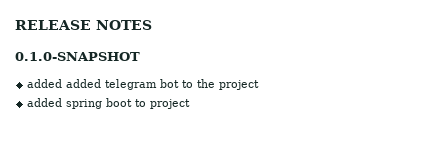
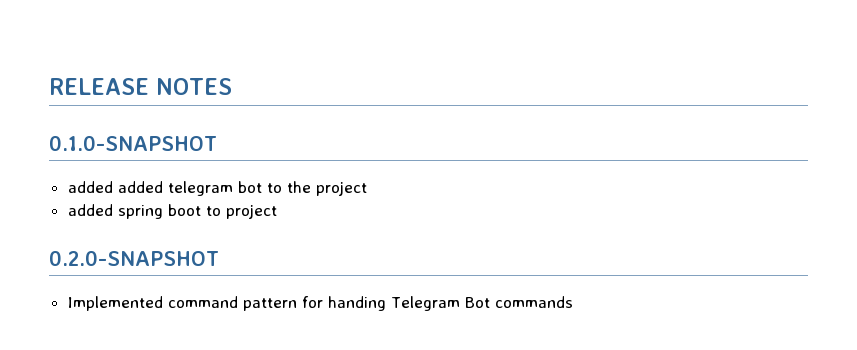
+ 0.2.0-SNAPSHOT
+ Implemented command pattern for handing Telegram Bot commands

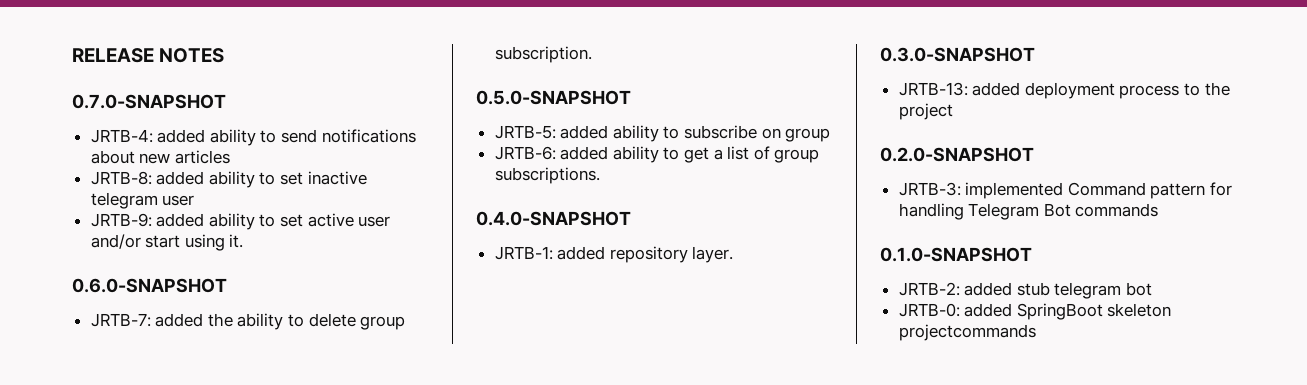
- 0.1.0-SNAPSHOT
- added added telegram bot to the project
- added spring boot to project
+ 0.7.0-SNAPSHOT
+ JRTB-4: added ability to send notifications about new articles
+ JRTB-8: added ability to set inactive telegram user
+ JRTB-9: added ability to set active user and/or start using it.
+ 0.6.0-SNAPSHOT
+ JRTB-7: added the ability to delete group subscription.
+ 0.5.0-SNAPSHOT
+ JRTB-5: added ability to subscribe on group
+ JRTB-6: added ability to get a list of group subscriptions.
+ 0.4.0-SNAPSHOT
+ JRTB-1: added repository layer.
+ 0.3.0-SNAPSHOT
+ JRTB-13: added deployment process to the project
  0.2.0-SNAPSHOT
- Implemented command pattern for handing Telegram Bot commands
+ JRTB-3: implemented Command pattern for handling Telegram Bot commands
+ 0.1.0-SNAPSHOT
+ JRTB-2: added stub telegram bot
+ JRTB-0: added SpringBoot skeleton projectcommands

